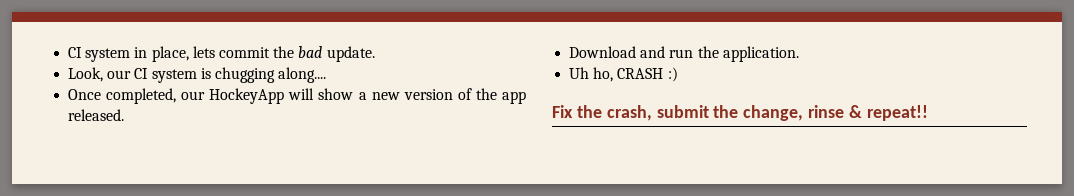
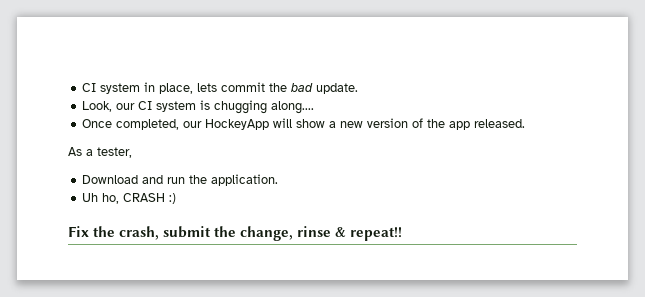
+ As a tester,

